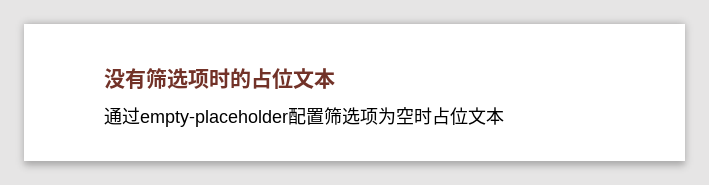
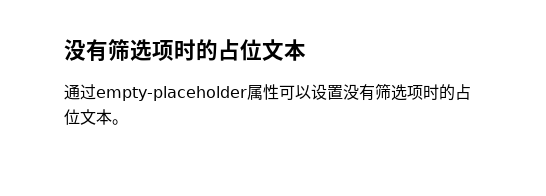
- 通过empty-placeholder配置筛选项为空时占位文本
+ 通过empty-placeholder属性可以设置没有筛选项时的占位文本。

